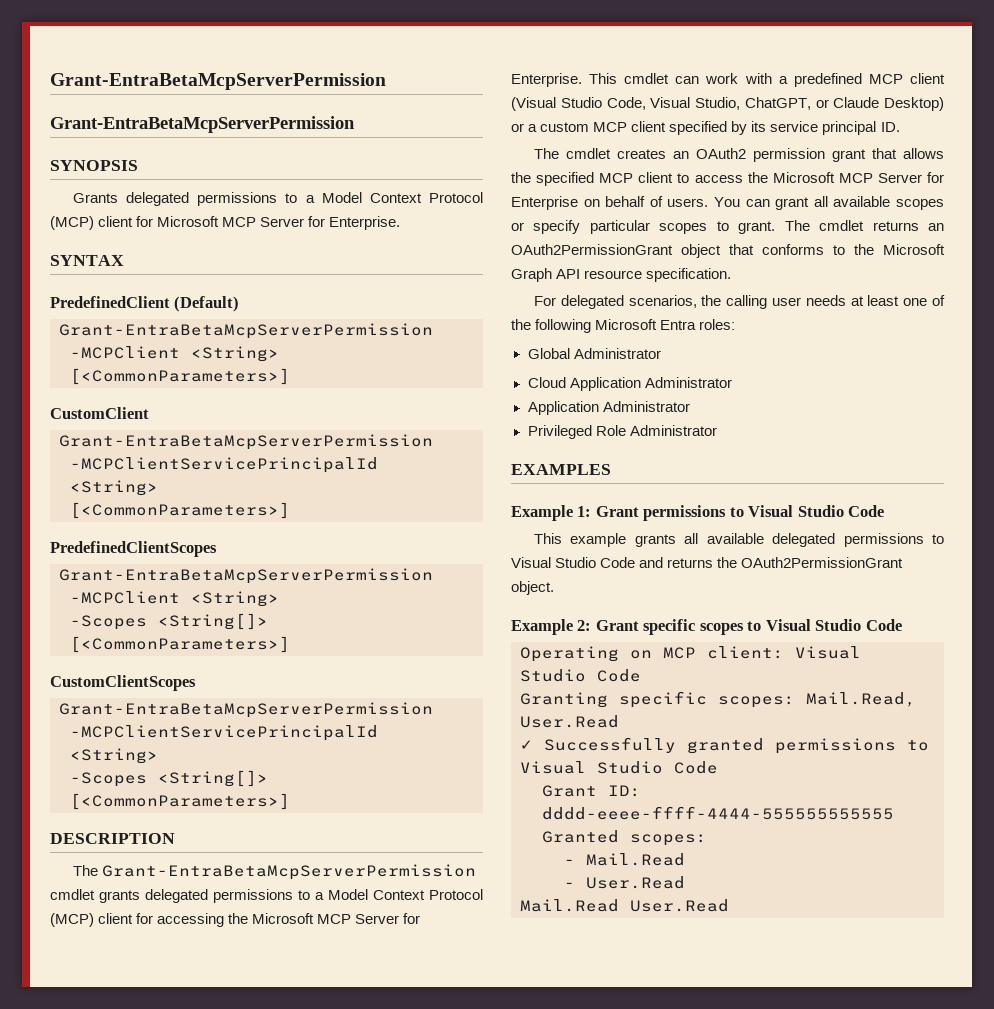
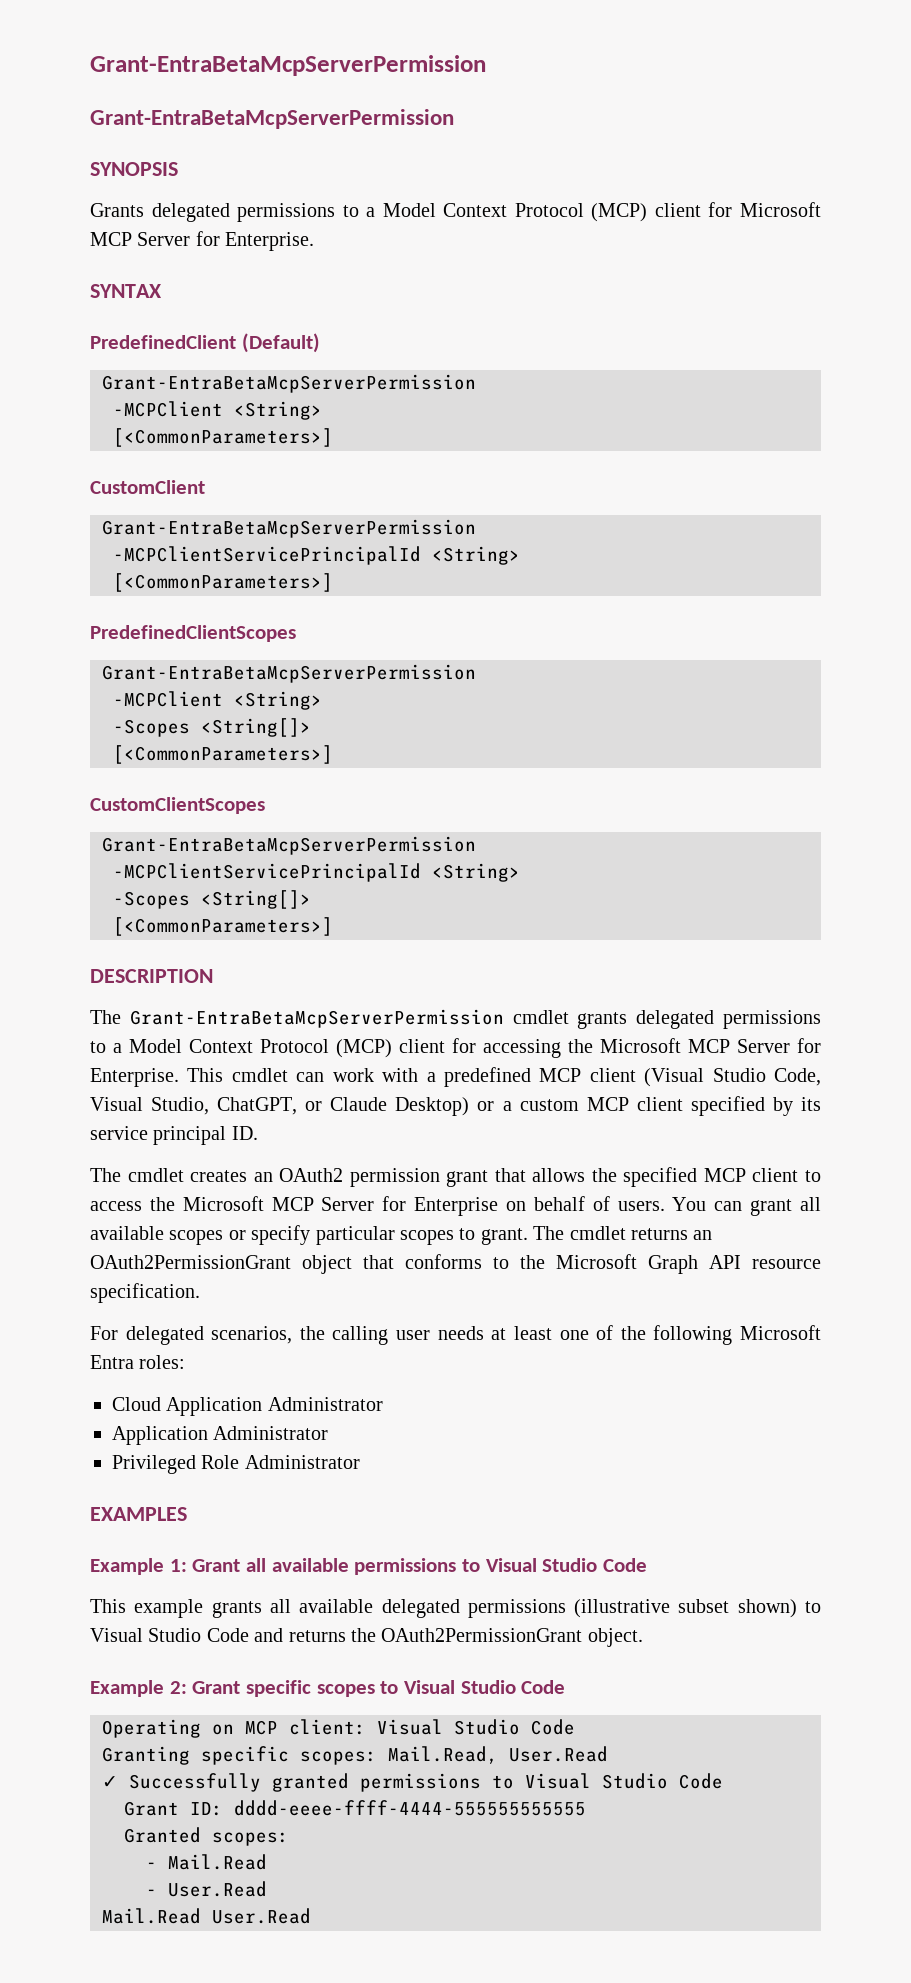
- Global Administrator
- Example 1: Grant permissions to Visual Studio Code
+ Example 1: Grant all available permissions to Visual Studio Code
- This example grants all available delegated permissions to Visual Studio Code and returns the OAuth2PermissionGrant object.
+ This example grants all available delegated permissions (illustrative subset shown) to Visual Studio Code and returns the OAuth2PermissionGrant object.

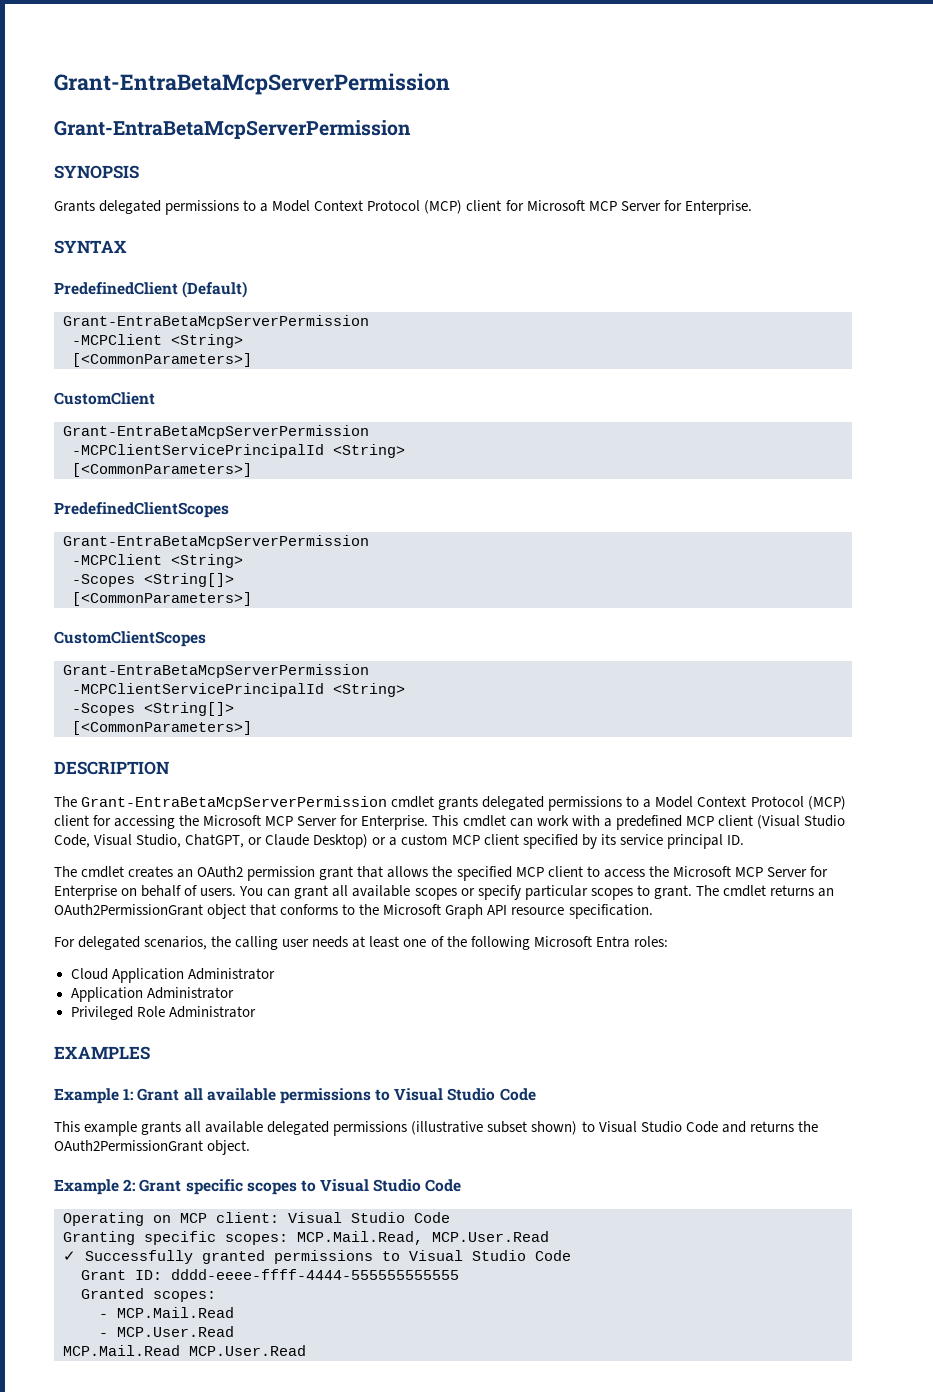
- Granting specific scopes: Mail.Read, User.Read
+ Granting specific scopes: MCP.Mail.Read, MCP.User.Read
- - Mail.Read
- - User.Read
- Mail.Read User.Read
+ - MCP.Mail.Read
+ - MCP.User.Read
+ MCP.Mail.Read MCP.User.Read

